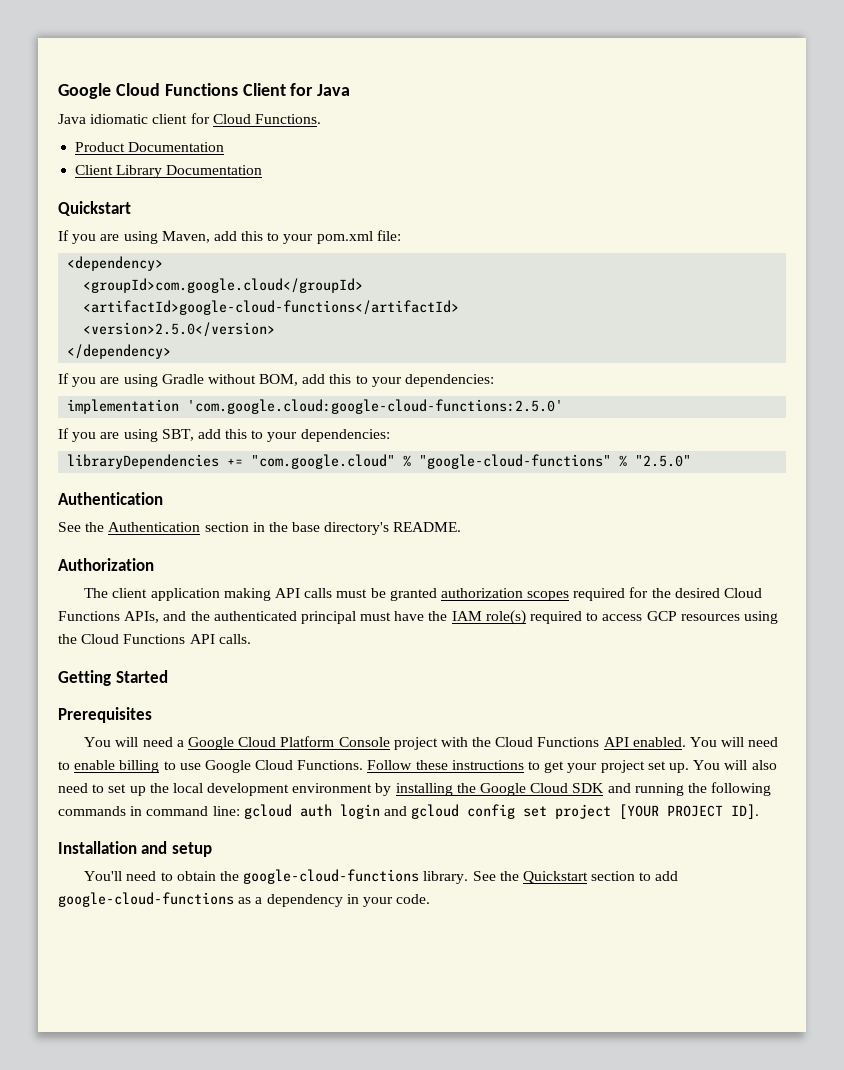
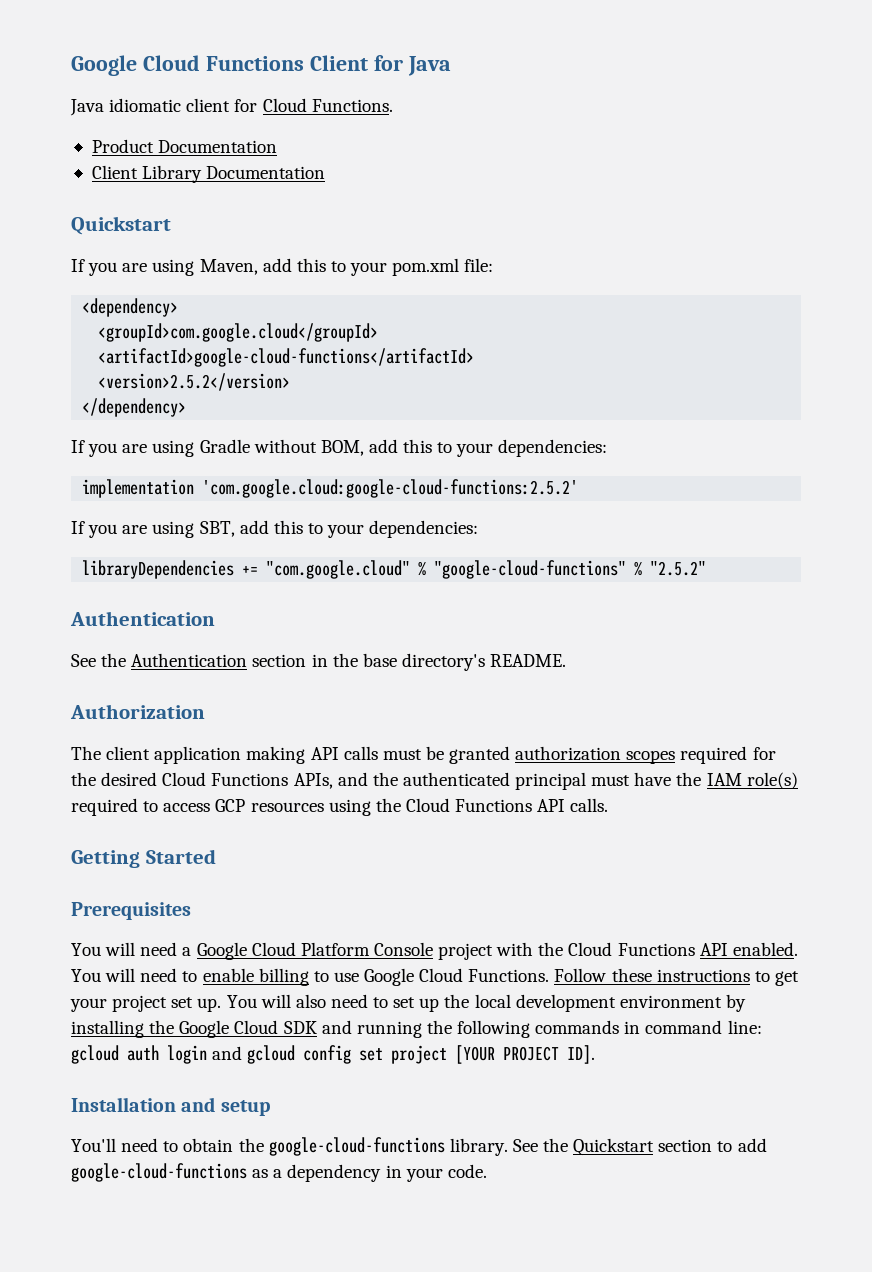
- <version>2.5.0</version>
+ <version>2.5.2</version>
- implementation 'com.google.cloud:google-cloud-functions:2.5.0'
+ implementation 'com.google.cloud:google-cloud-functions:2.5.2'
- libraryDependencies += "com.google.cloud" % "google-cloud-functions" % "2.5.0"
+ libraryDependencies += "com.google.cloud" % "google-cloud-functions" % "2.5.2"

